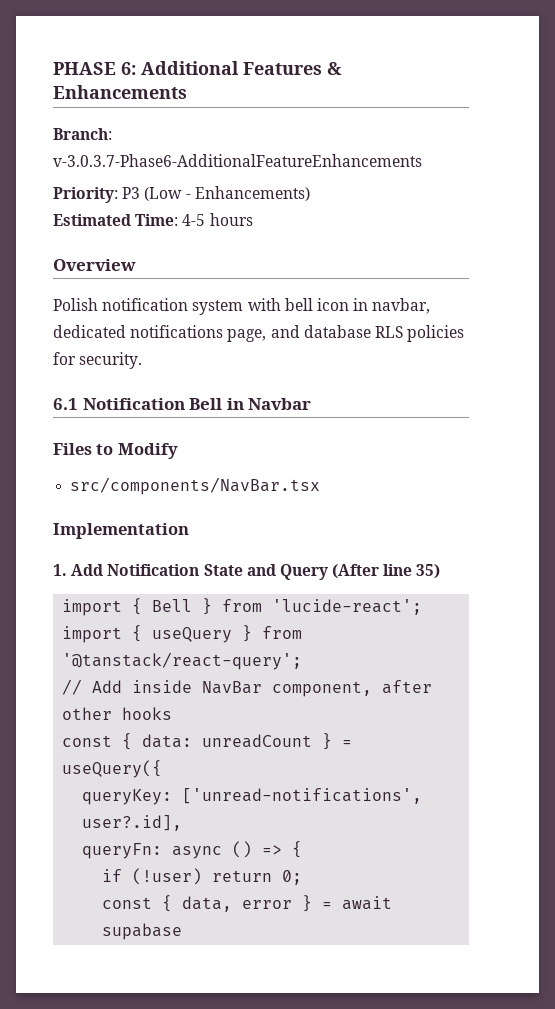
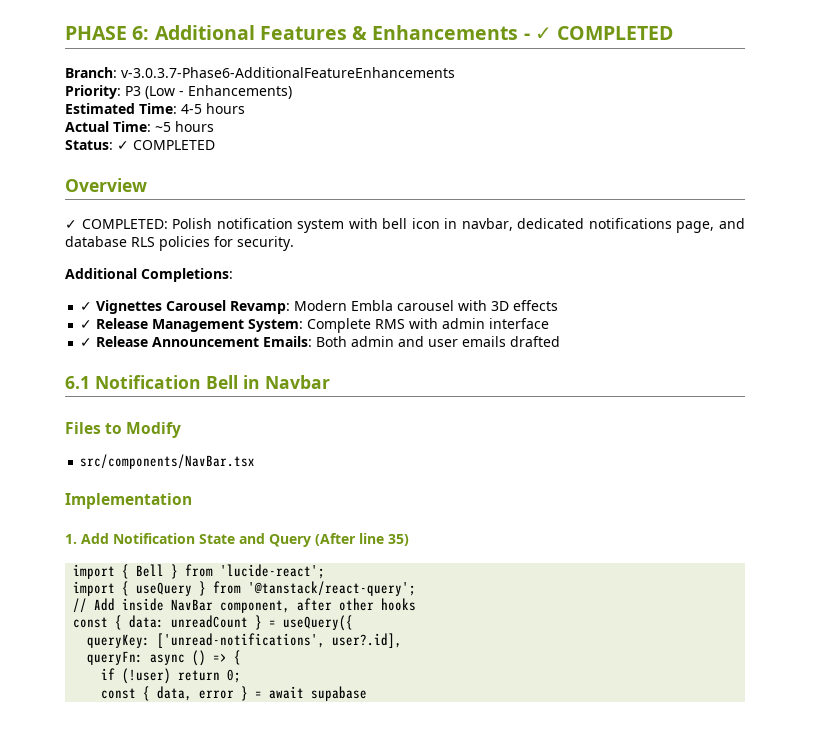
- PHASE 6: Additional Features & Enhancements
+ PHASE 6: Additional Features & Enhancements - ✓ COMPLETED
+ Actual Time: ~5 hours
+ Status: ✓ COMPLETED
- Polish notification system with bell icon in navbar, dedicated notifications page, and database RLS policies for security.
+ ✓ COMPLETED: Polish notification system with bell icon in navbar, dedicated notifications page, and database RLS policies for security.
+ Additional Completions:
+ ✓ Vignettes Carousel Revamp: Modern Embla carousel with 3D effects
+ ✓ Release Management System: Complete RMS with admin interface
+ ✓ Release Announcement Emails: Both admin and user emails drafted

